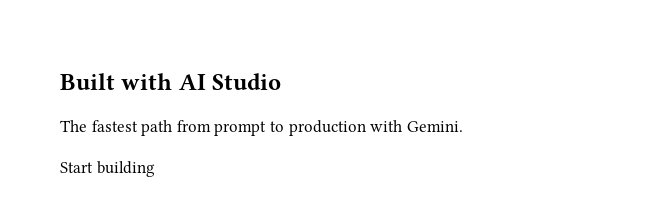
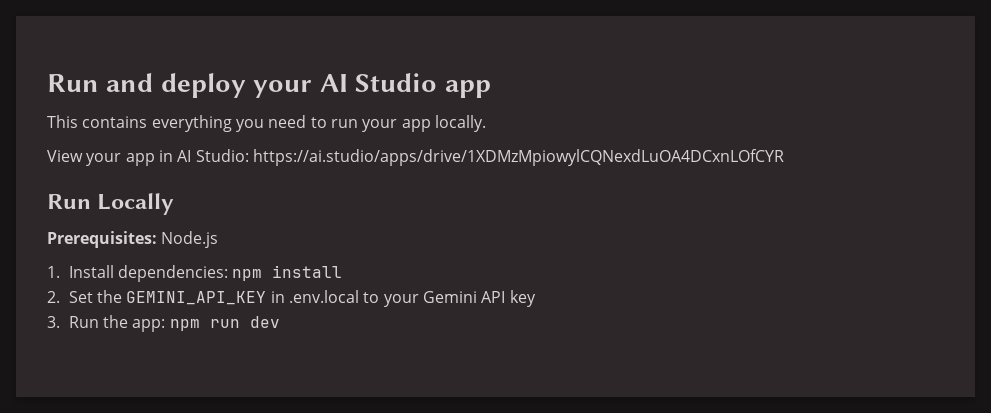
- Built with AI Studio
- The fastest path from prompt to production with Gemini.
- Start building
+ Run and deploy your AI Studio app
+ This contains everything you need to run your app locally.
+ View your app in AI Studio: https://ai.studio/apps/drive/1XDMzMpiowylCQNexdLuOA4DCxnLOfCYR
+ Run Locally
+ Prerequisites: Node.js
+ 1. Install dependencies: npm install
+ 2. Set the GEMINI_API_KEY in .env.local to your Gemini API key
+ 3. Run the app: npm run dev

